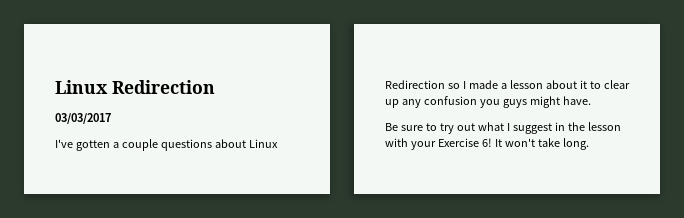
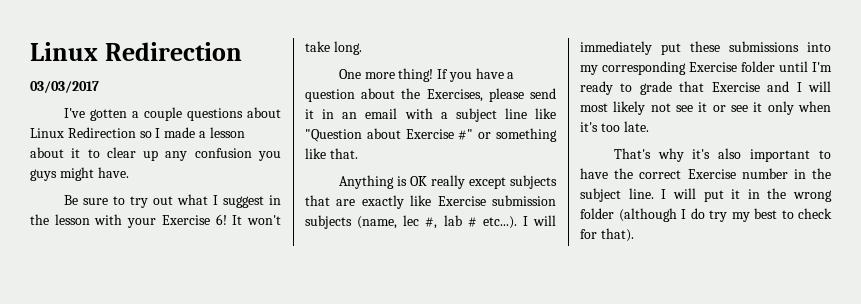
+ One more thing! If you have a question about the Exercises, please send it in an email with a subject line like "Question about Exercise #" or something like that.
+ Anything is OK really except subjects that are exactly like Exercise submission subjects (name, lec #, lab # etc...). I will immediately put these submissions into my corresponding Exercise folder until I'm ready to grade that Exercise and I will most likely not see it or see it only when it's too late.
+ That's why it's also important to have the correct Exercise number in the subject line. I will put it in the wrong folder (although I do try my best to check for that).

